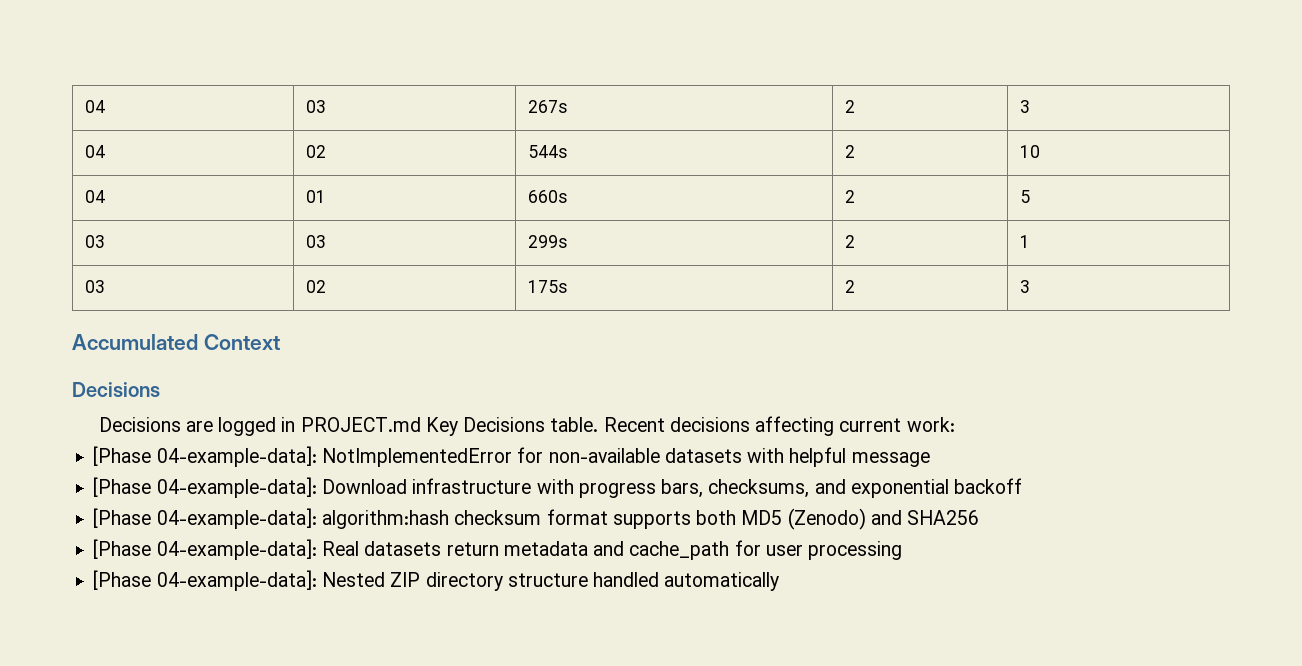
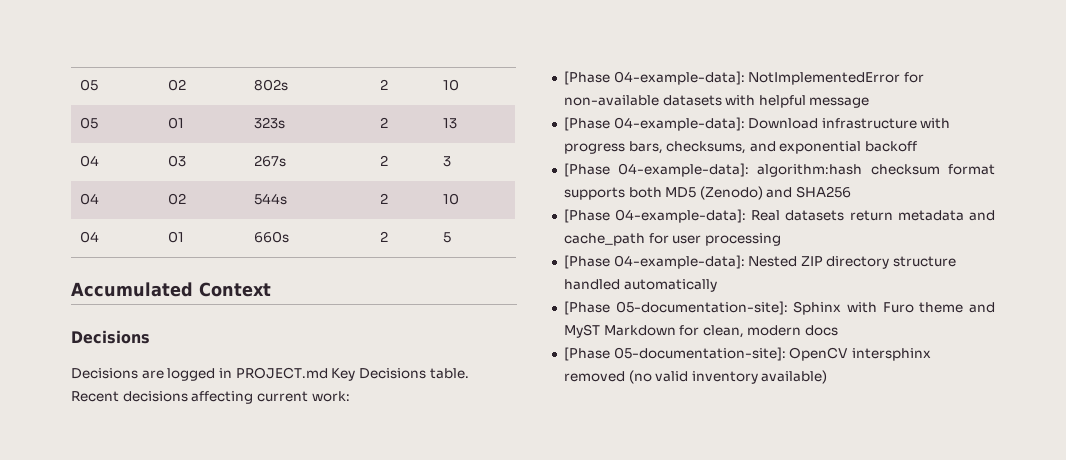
+ 05 | 02 | 802s | 2 | 10
+ 05 | 01 | 323s | 2 | 13
- 03 | 03 | 299s | 2 | 1
- 03 | 02 | 175s | 2 | 3
+ [Phase 05-documentation-site]: Sphinx with Furo theme and MyST Markdown for clean, modern docs
+ [Phase 05-documentation-site]: OpenCV intersphinx removed (no valid inventory available)

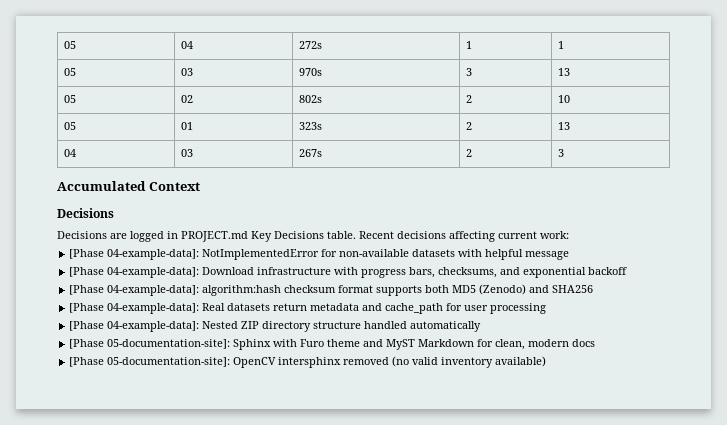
+ 05 | 04 | 272s | 1 | 1
+ 05 | 03 | 970s | 3 | 13
- 04 | 02 | 544s | 2 | 10
- 04 | 01 | 660s | 2 | 5

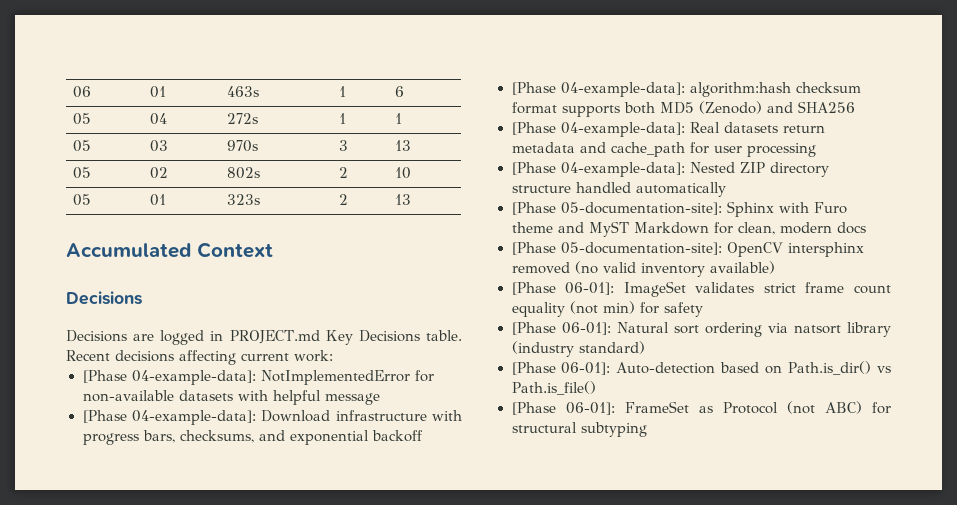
+ 06 | 01 | 463s | 1 | 6
- 04 | 03 | 267s | 2 | 3
+ [Phase 06-01]: ImageSet validates strict frame count equality (not min) for safety
+ [Phase 06-01]: Natural sort ordering via natsort library (industry standard)
+ [Phase 06-01]: Auto-detection based on Path.is_dir() vs Path.is_file()
+ [Phase 06-01]: FrameSet as Protocol (not ABC) for structural subtyping

